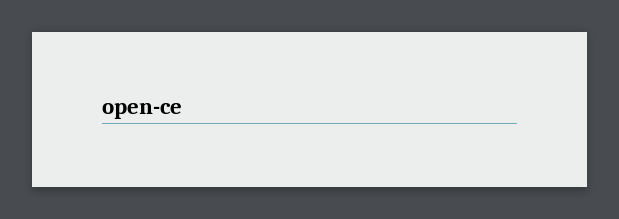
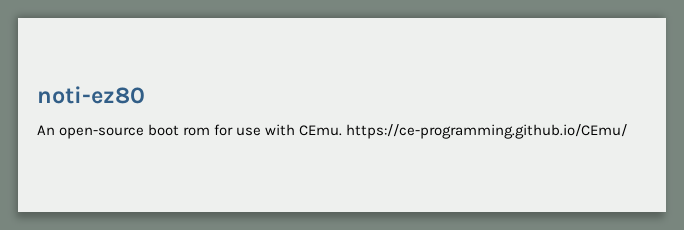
- open-ce
+ noti-ez80
+ An open-source boot rom for use with CEmu. https://ce-programming.github.io/CEmu/

